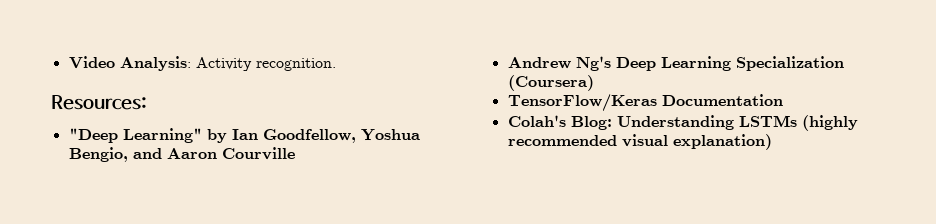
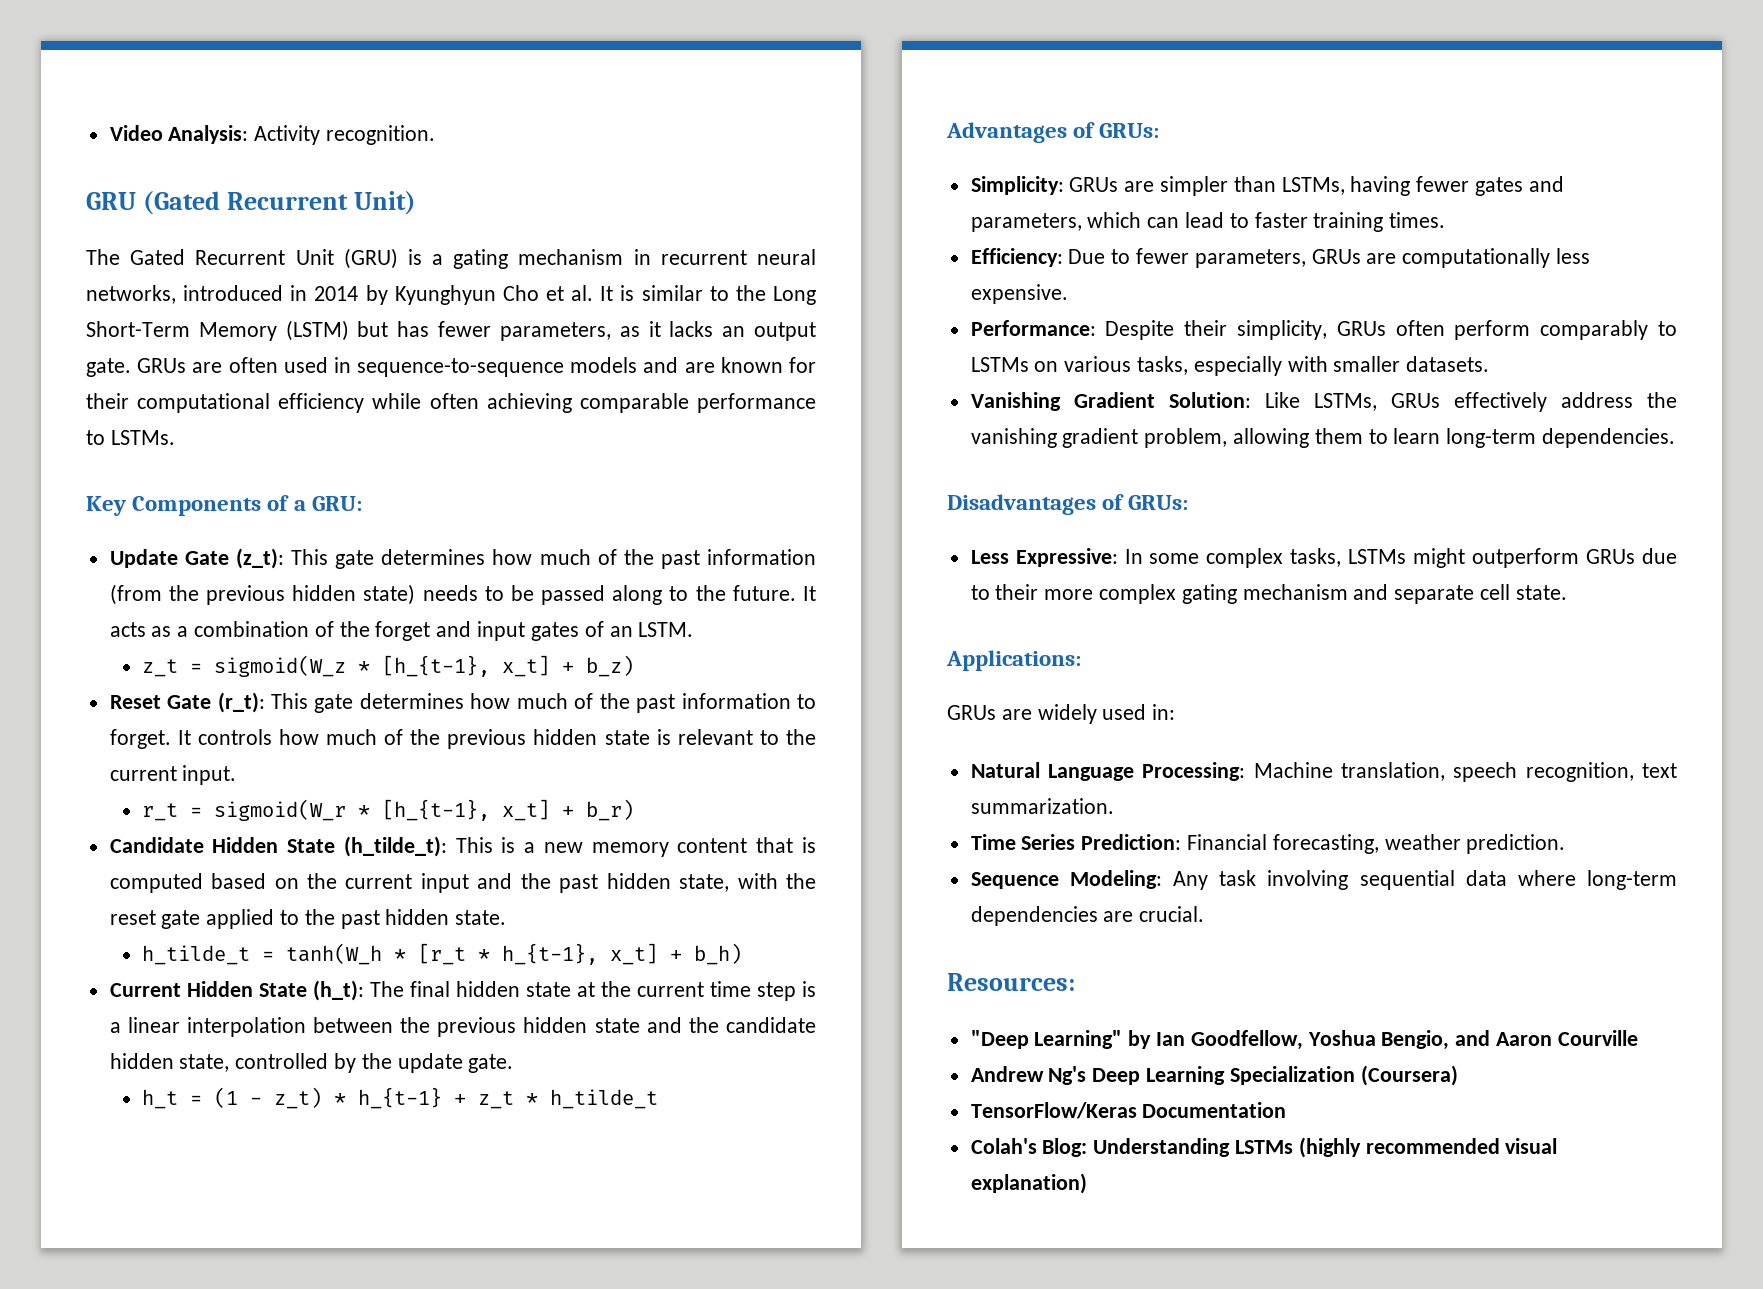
+ GRU (Gated Recurrent Unit)
+ The Gated Recurrent Unit (GRU) is a gating mechanism in recurrent neural networks, introduced in 2014 by Kyunghyun Cho et al. It is similar to the Long Short-Term Memory (LSTM) but has fewer parameters, as it lacks an output gate. GRUs are often used in sequence-to-sequence models and are known for their computational efficiency while often achieving comparable performance to LSTMs.
+ Key Components of a GRU:
+ Update Gate (z_t): This gate determines how much of the past information (from the previous hidden state) needs to be passed along to the future. It acts as a combination of the forget and input gates of an LSTM.
+ z_t = sigmoid(W_z * [h_{t-1}, x_t] + b_z)
+ Reset Gate (r_t): This gate determines how much of the past information to forget. It controls how much of the previous hidden state is relevant to the current input.
+ r_t = sigmoid(W_r * [h_{t-1}, x_t] + b_r)
+ Candidate Hidden State (h_tilde_t): This is a new memory content that is computed based on the current input and the past hidden state, with the reset gate applied to the past hidden state.
+ h_tilde_t = tanh(W_h * [r_t * h_{t-1}, x_t] + b_h)
+ Current Hidden State (h_t): The final hidden state at the current time step is a linear interpolation between the previous hidden state and the candidate hidden state, controlled by the update gate.
+ h_t = (1 - z_t) * h_{t-1} + z_t * h_tilde_t
+ Advantages of GRUs:
+ Simplicity: GRUs are simpler than LSTMs, having fewer gates and parameters, which can lead to faster training times.
+ Efficiency: Due to fewer parameters, GRUs are computationally less expensive.
+ Performance: Despite their simplicity, GRUs often perform comparably to LSTMs on various tasks, especially with smaller datasets.
+ Vanishing Gradient Solution: Like LSTMs, GRUs effectively address the vanishing gradient problem, allowing them to learn long-term dependencies.
+ Disadvantages of GRUs:
+ Less Expressive: In some complex tasks, LSTMs might outperform GRUs due to their more complex gating mechanism and separate cell state.
+ Applications:
+ GRUs are widely used in:
+ Natural Language Processing: Machine translation, speech recognition, text summarization.
+ Time Series Prediction: Financial forecasting, weather prediction.
+ Sequence Modeling: Any task involving sequential data where long-term dependencies are crucial.

